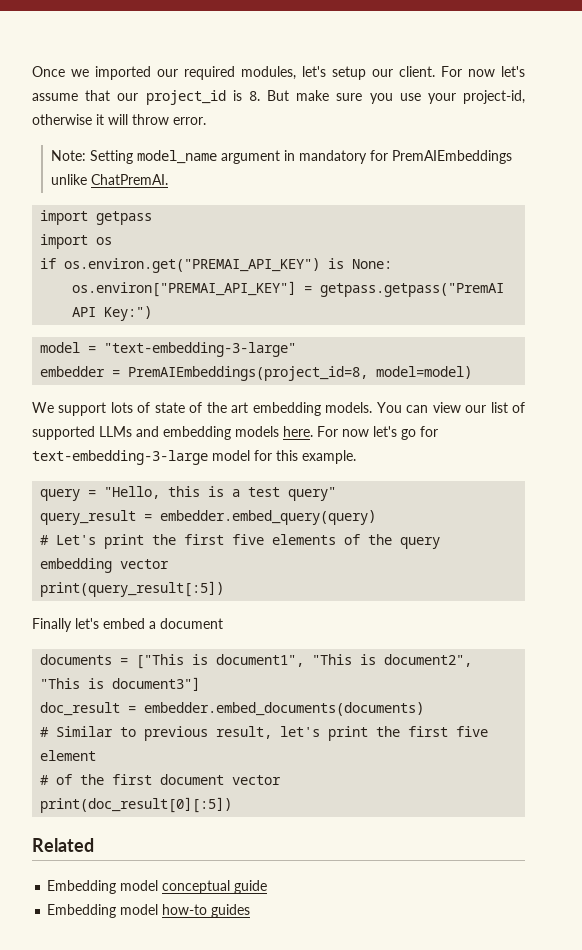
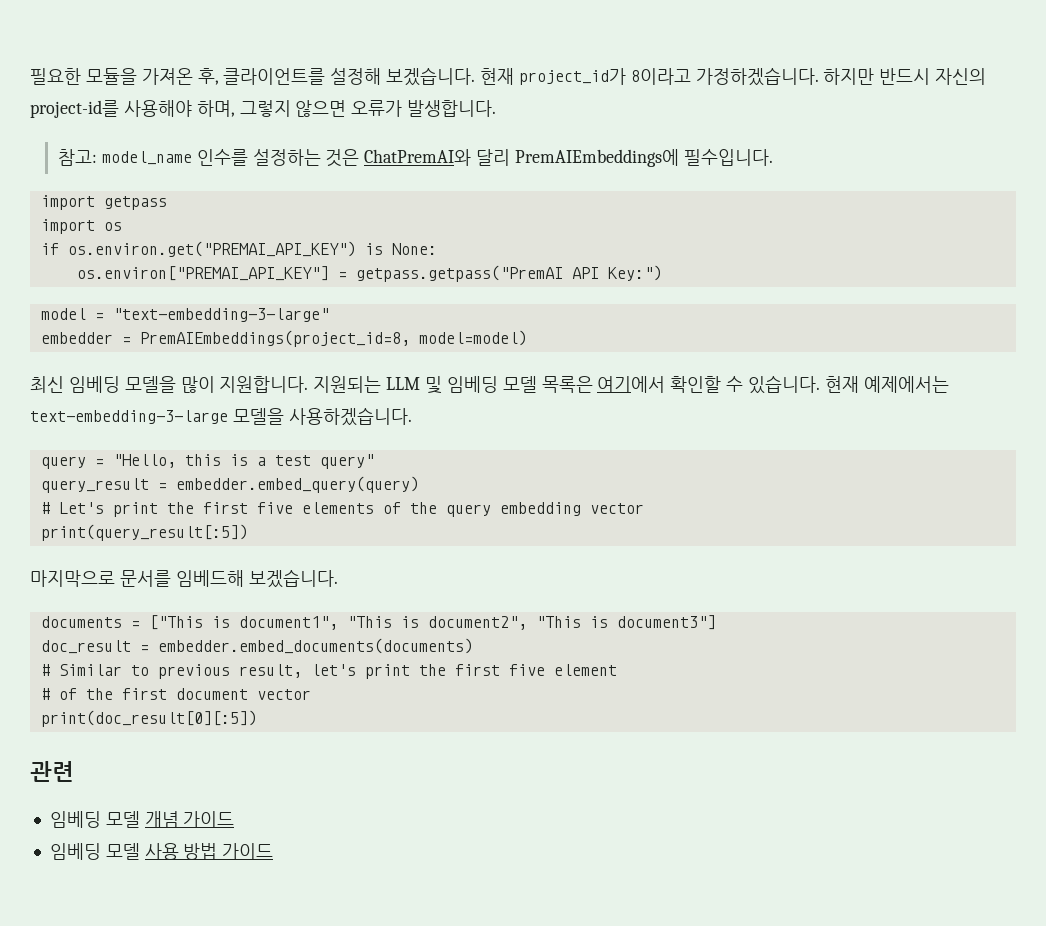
- Once we imported our required modules, let's setup our client. For now let's assume that our project_id is 8. But make sure you use your project-id, otherwise it will throw error.
- Note: Setting model_name argument in mandatory for PremAIEmbeddings unlike ChatPremAI.
+ 필요한 모듈을 가져온 후, 클라이언트를 설정해 보겠습니다. 현재 project_id가 8이라고 가정하겠습니다. 하지만 반드시 자신의 project-id를 사용해야 하며, 그렇지 않으면 오류가 발생합니다.
+ 참고: model_name 인수를 설정하는 것은 ChatPremAI와 달리 PremAIEmbeddings에 필수입니다.
- We support lots of state of the art embedding models. You can view our list of supported LLMs and embedding models here. For now let's go for text-embedding-3-large model for this example.
+ 최신 임베딩 모델을 많이 지원합니다. 지원되는 LLM 및 임베딩 모델 목록은 여기에서 확인할 수 있습니다. 현재 예제에서는 text-embedding-3-large 모델을 사용하겠습니다.
- Finally let's embed a document
+ 마지막으로 문서를 임베드해 보겠습니다.
- Related
- Embedding model conceptual guide
- Embedding model how-to guides
+ 관련
+ 임베딩 모델 개념 가이드
+ 임베딩 모델 사용 방법 가이드

